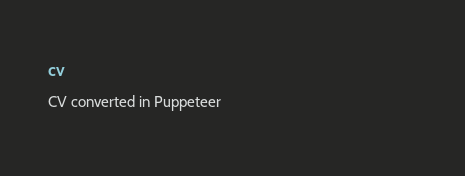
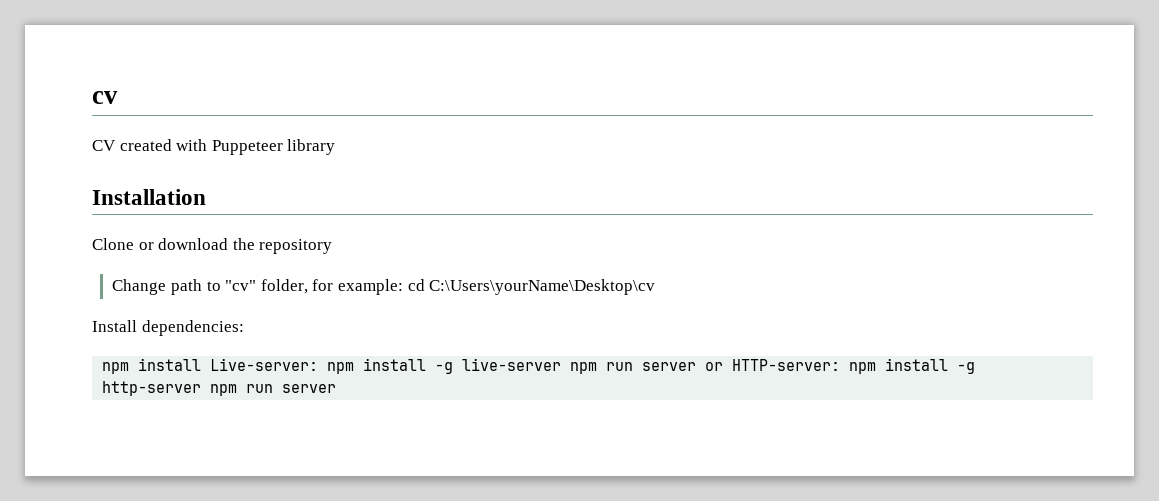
- CV converted in Puppeteer
+ CV created with Puppeteer library
+ Installation
+ Clone or download the repository
+ Change path to "cv" folder, for example: cd C:\Users\yourName\Desktop\cv
+ Install dependencies:
+ npm install Live-server: npm install -g live-server npm run server or HTTP-server: npm install -g http-server npm run server

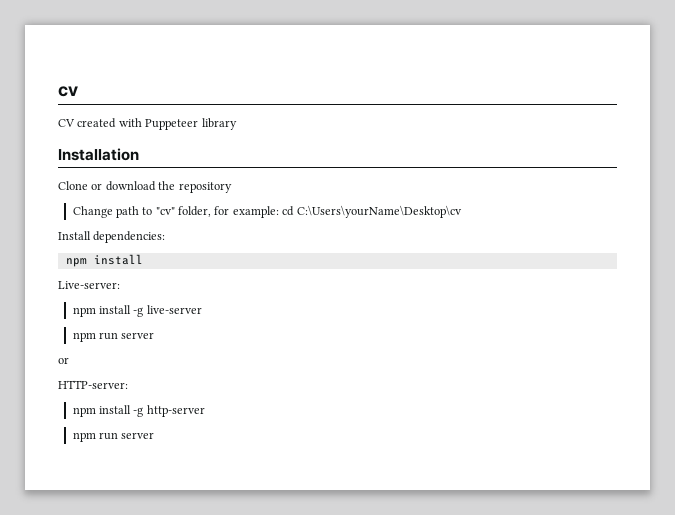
  Install dependencies:
- npm install Live-server: npm install -g live-server npm run server or HTTP-server: npm install -g http-server npm run server
+ npm install
+ Live-server:
+ npm install -g live-server
+ npm run server
+ or
+ HTTP-server:
+ npm install -g http-server
+ npm run server

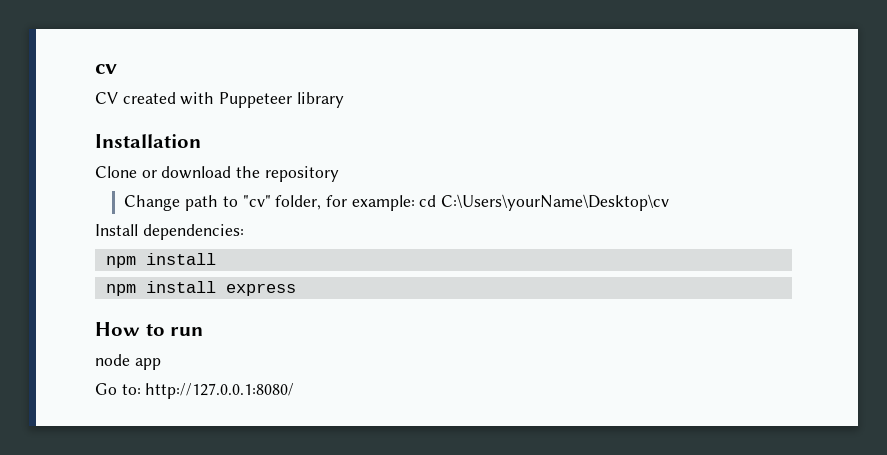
- Live-server:
- npm install -g live-server
- npm run server
- or
- HTTP-server:
- npm install -g http-server
- npm run server
+ npm install express
+ How to run
+ node app
+ Go to: http://127.0.0.1:8080/

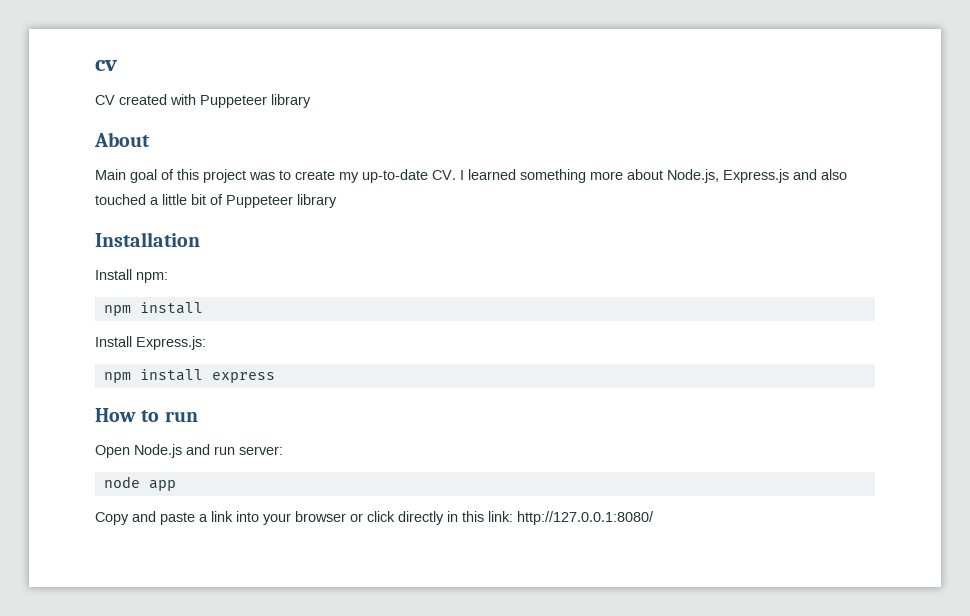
+ About
+ Main goal of this project was to create my up-to-date CV. I learned something more about Node.js, Express.js and also touched a little bit of Puppeteer library
  Installation
- Clone or download the repository
- Change path to "cv" folder, for example: cd C:\Users\yourName\Desktop\cv
- Install dependencies:
+ Install npm:
  npm install
+ Install Express.js:
+ Open Node.js and run server:
  node app
- Go to: http://127.0.0.1:8080/
+ Copy and paste a link into your browser or click directly in this link: http://127.0.0.1:8080/

